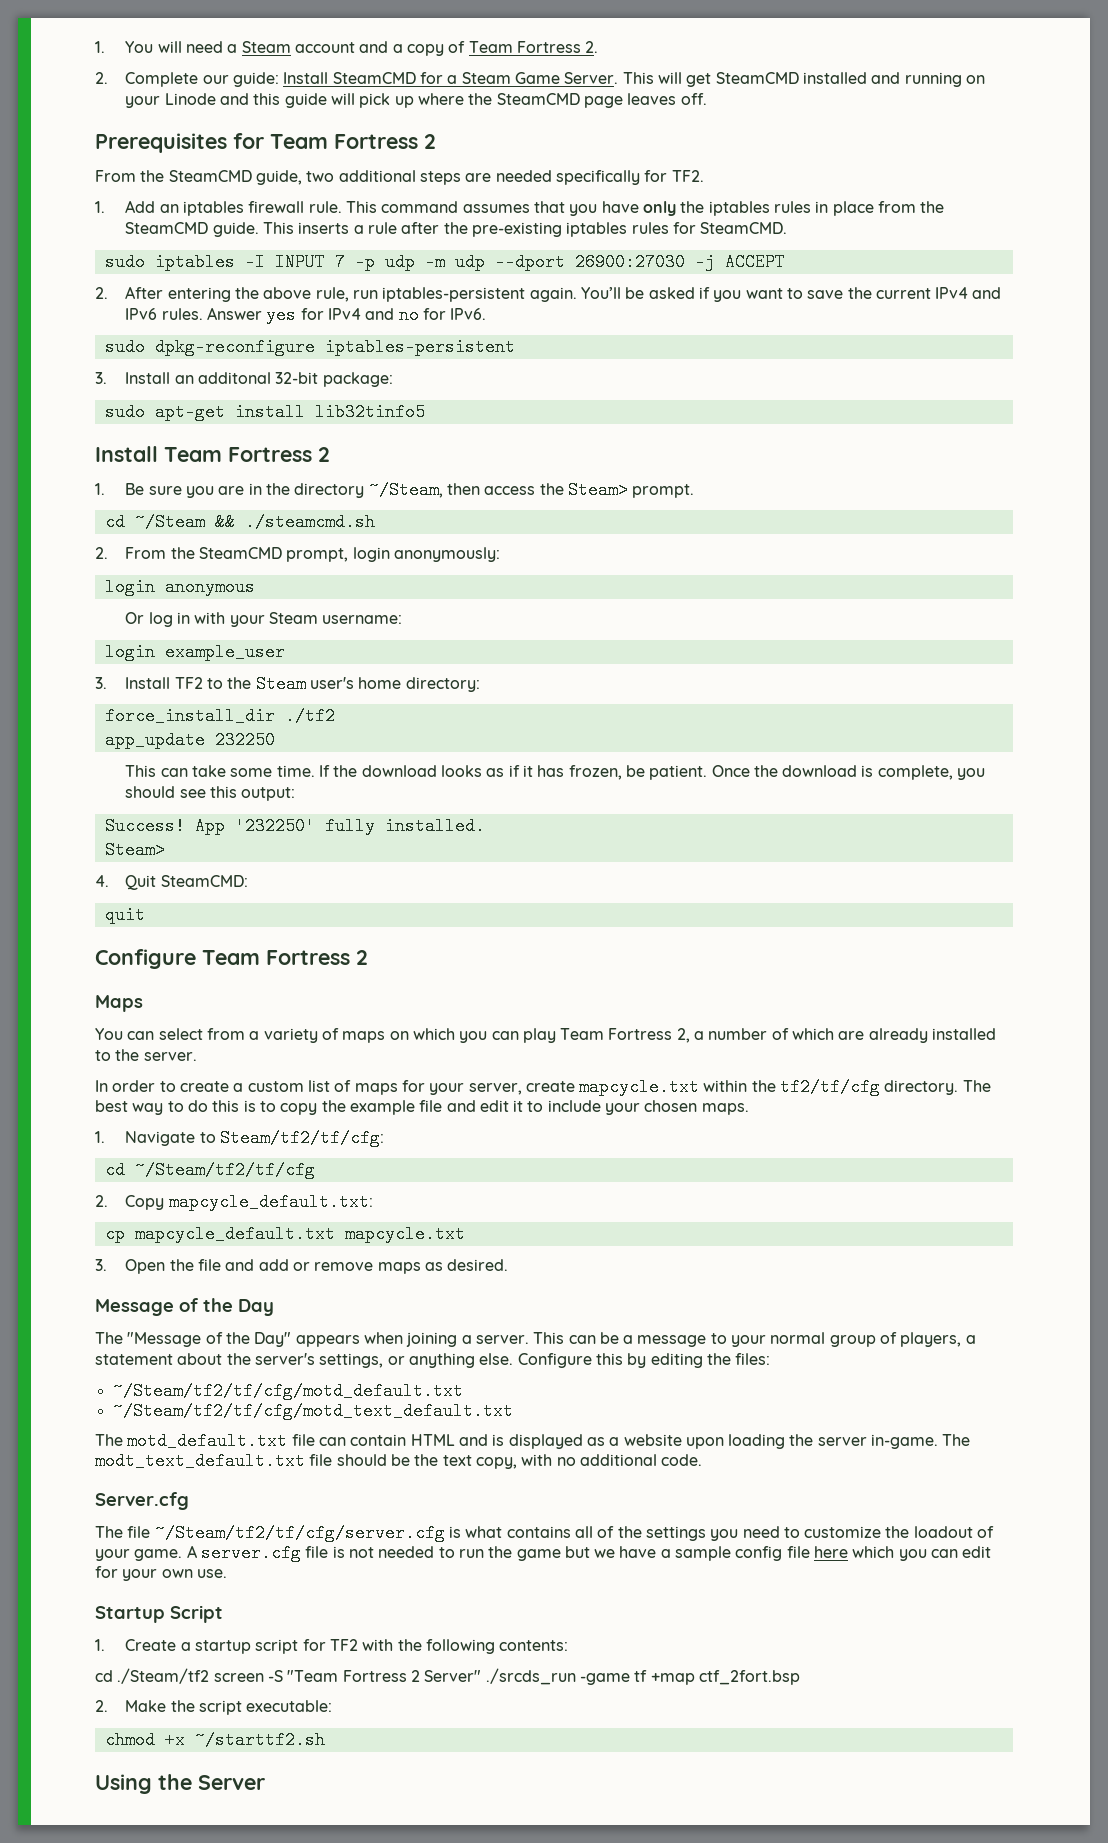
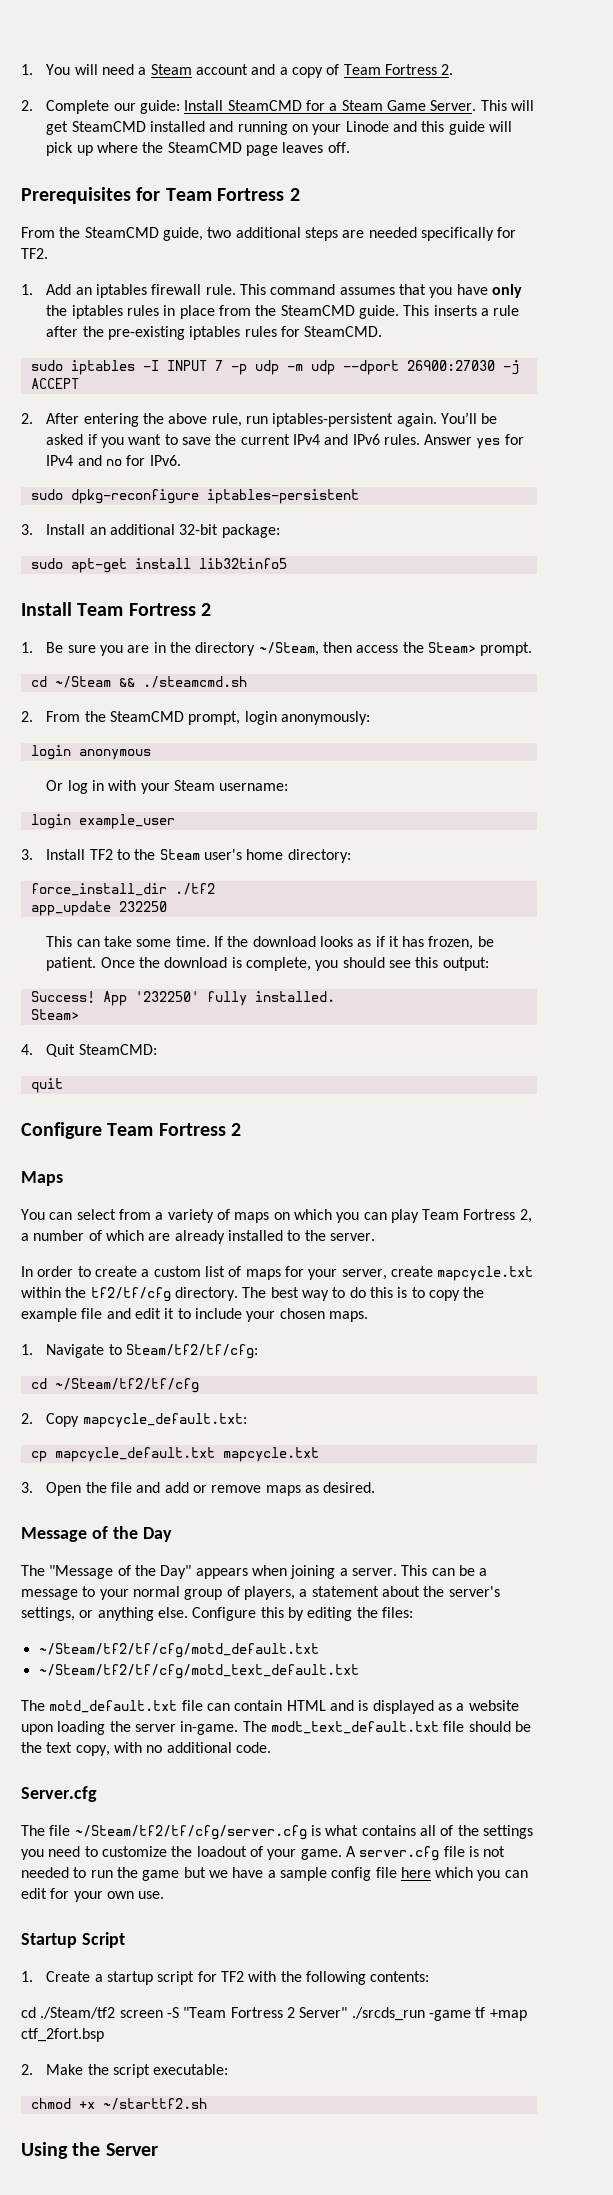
- 3. Install an additonal 32-bit package:
+ 3. Install an additional 32-bit package:

